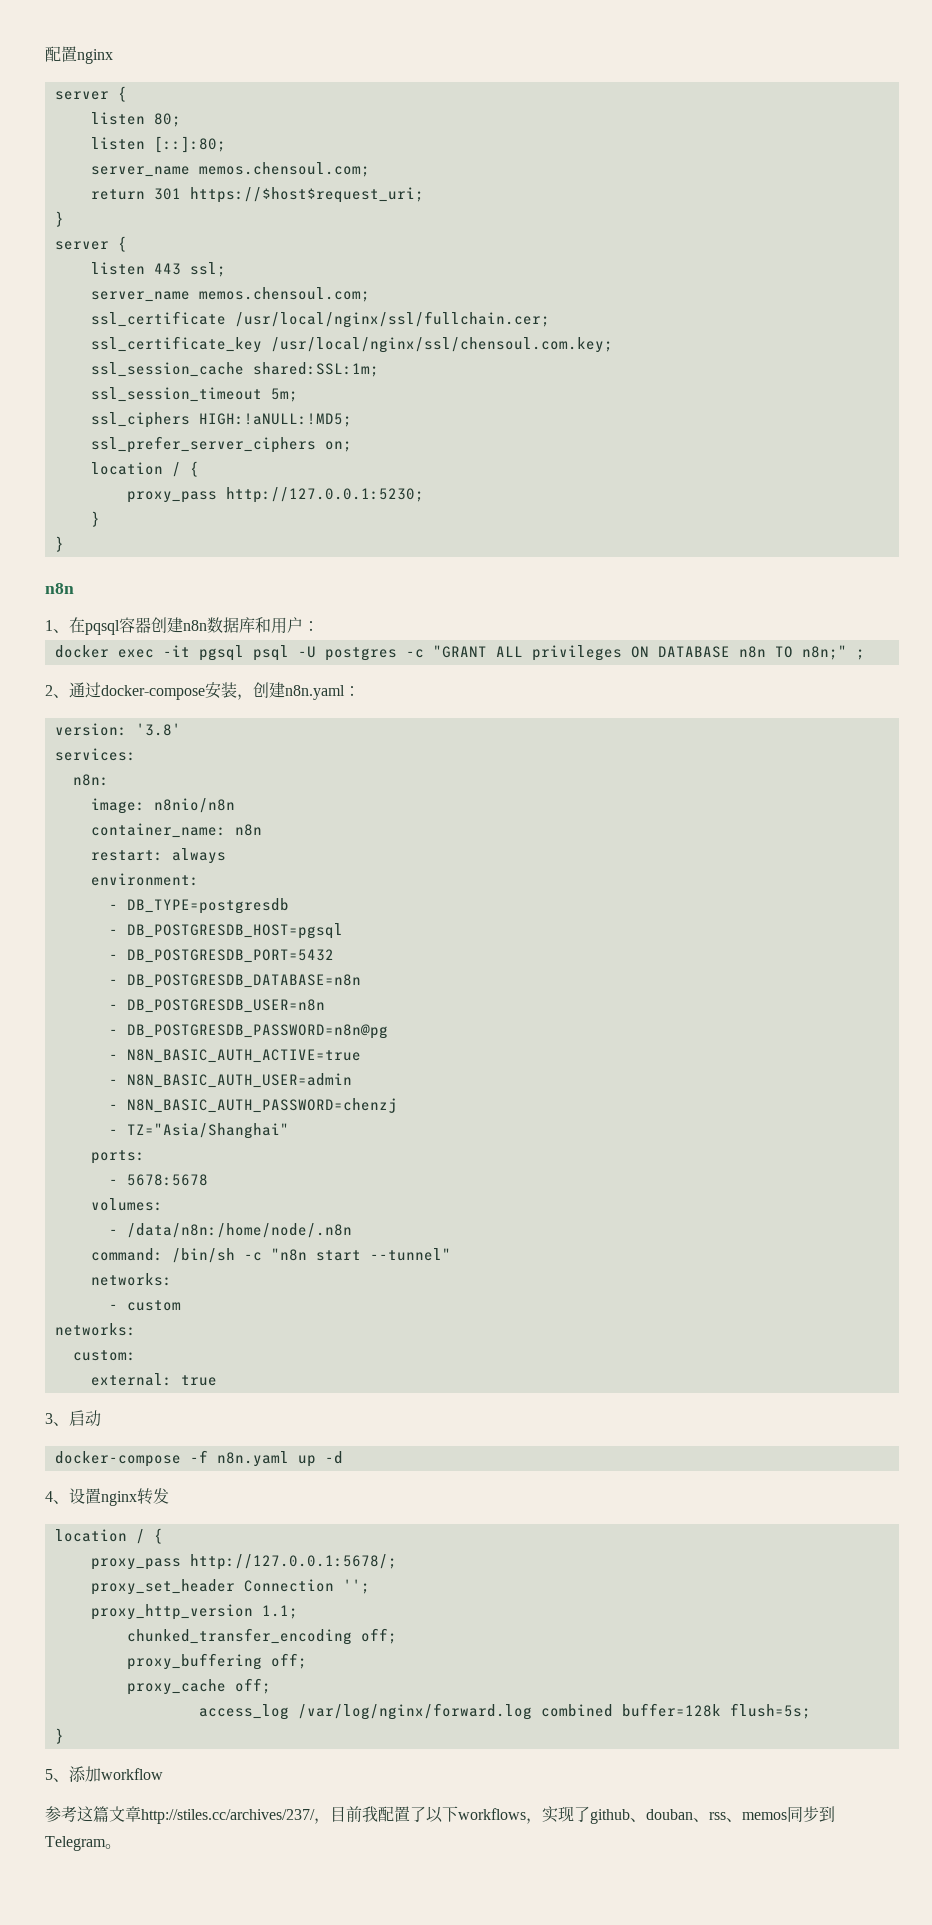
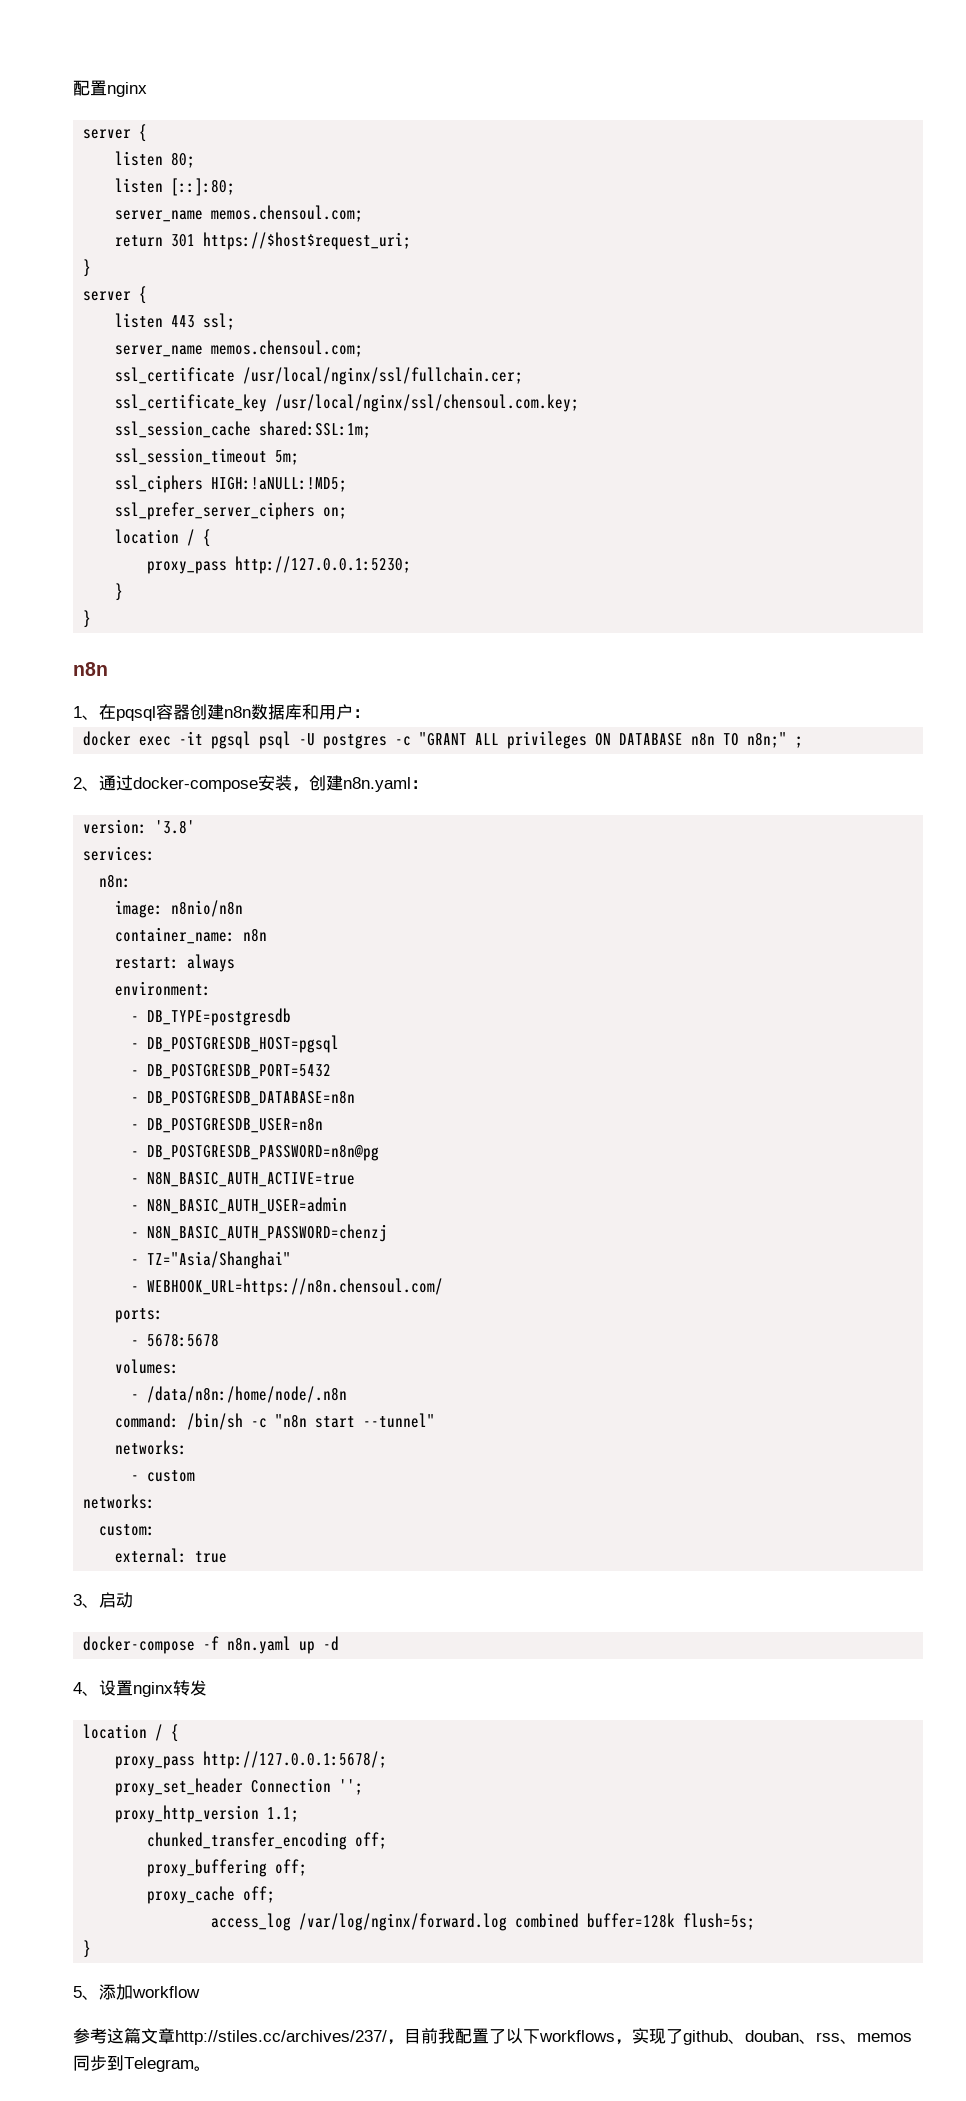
+ - WEBHOOK_URL=https://n8n.chensoul.com/

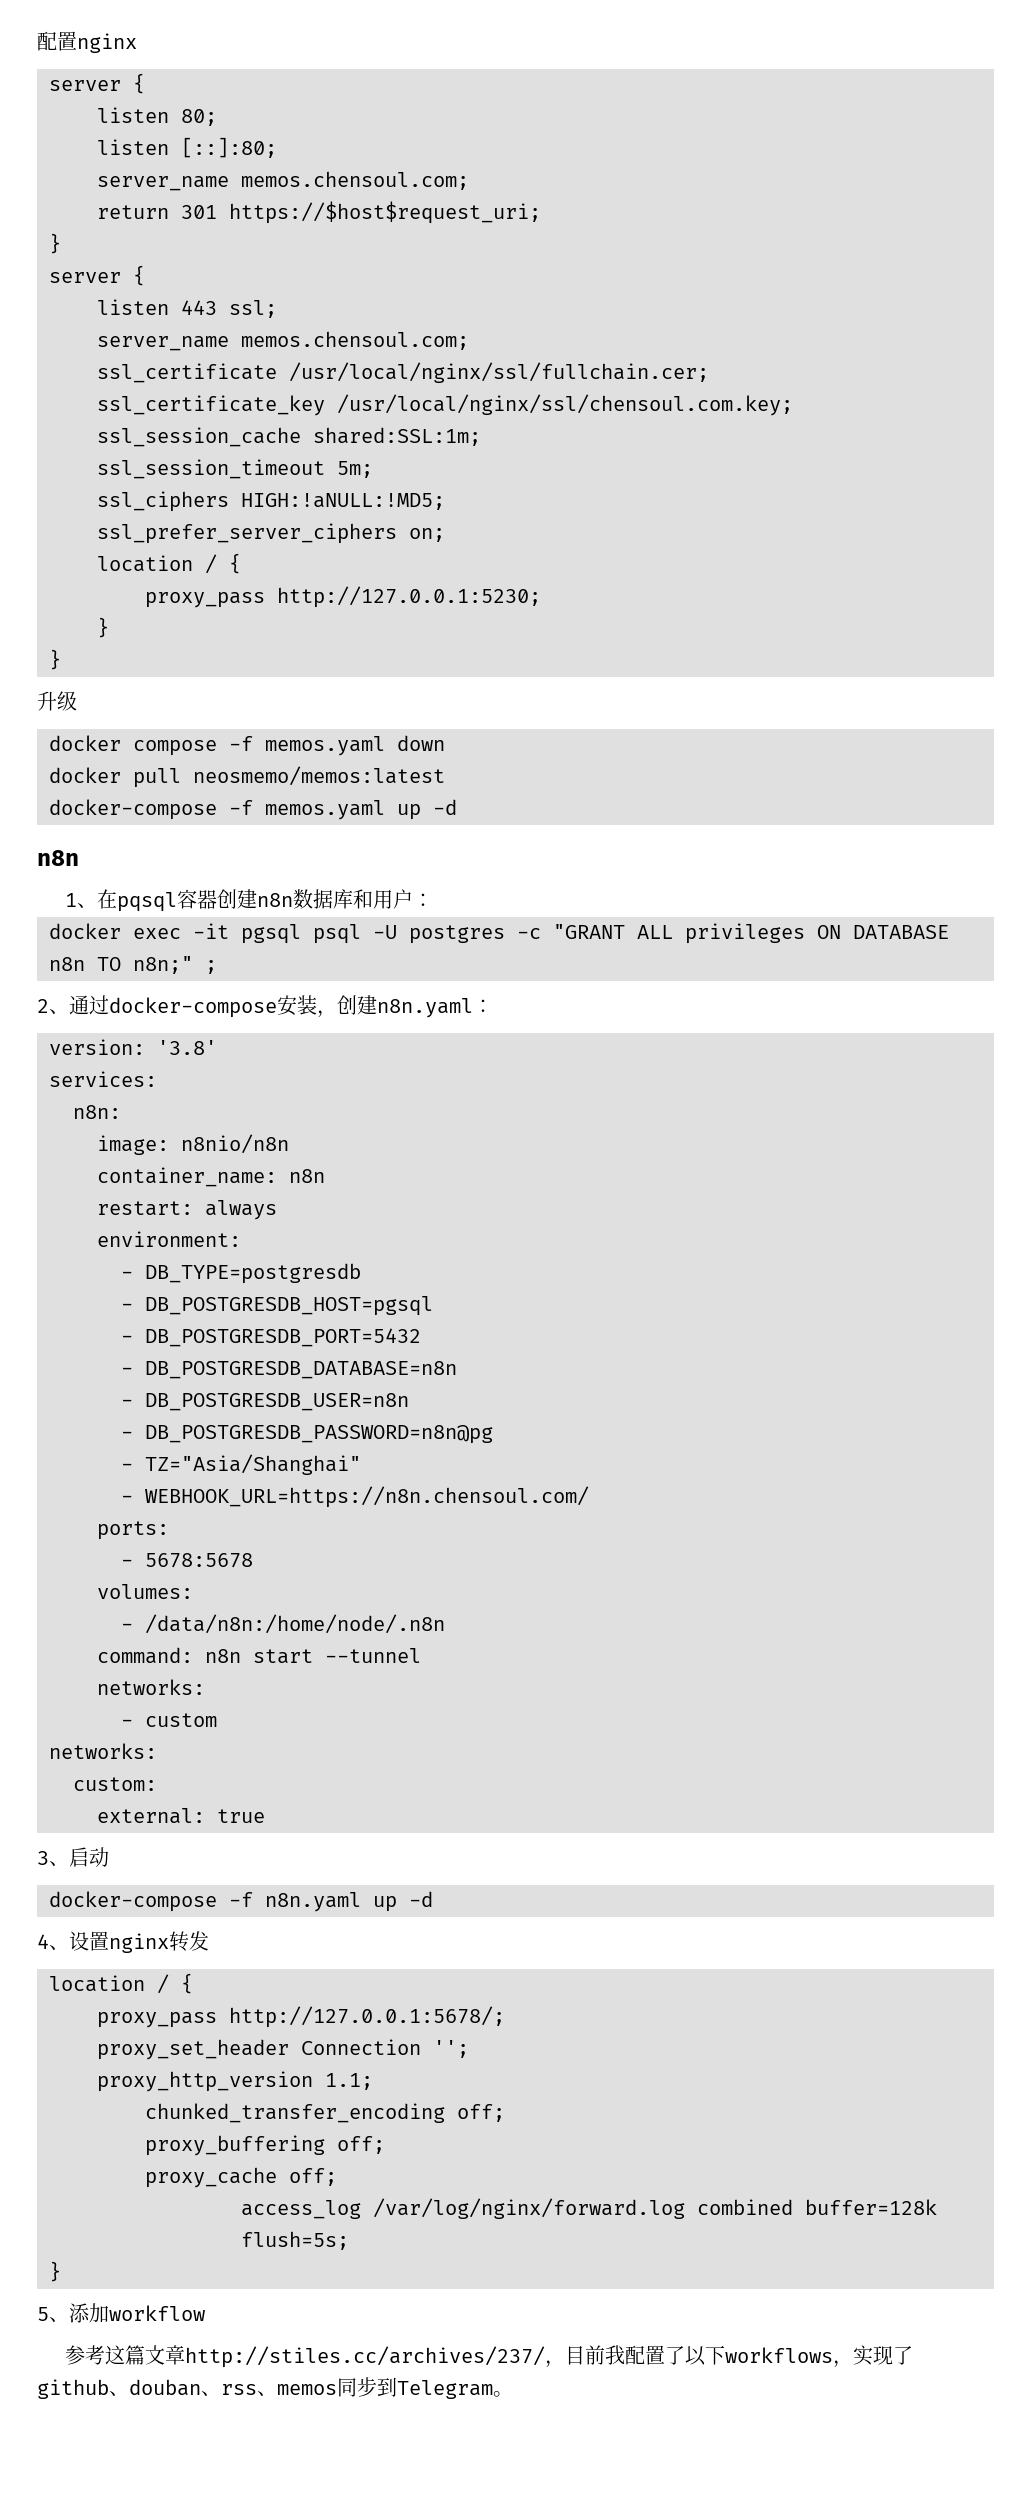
+ 升级
+ docker compose -f memos.yaml down
+ docker pull neosmemo/memos:latest
+ docker-compose -f memos.yaml up -d
- - N8N_BASIC_AUTH_ACTIVE=true
- - N8N_BASIC_AUTH_USER=admin
- - N8N_BASIC_AUTH_PASSWORD=chenzj
- command: /bin/sh -c "n8n start --tunnel"
+ command: n8n start --tunnel

